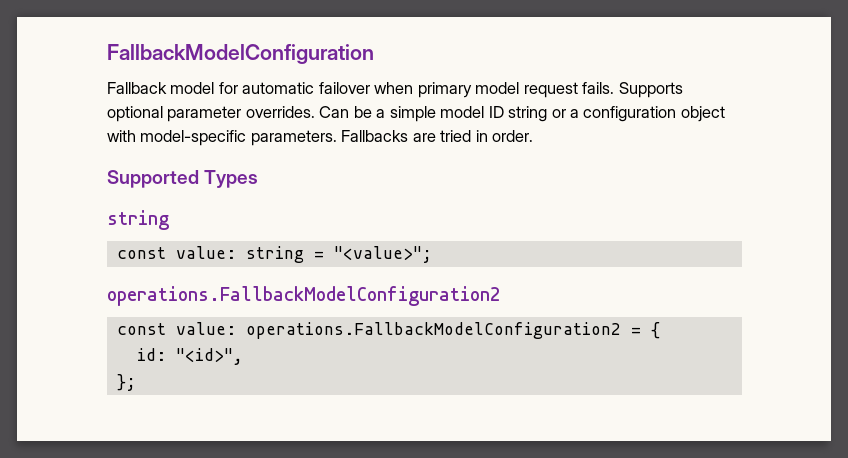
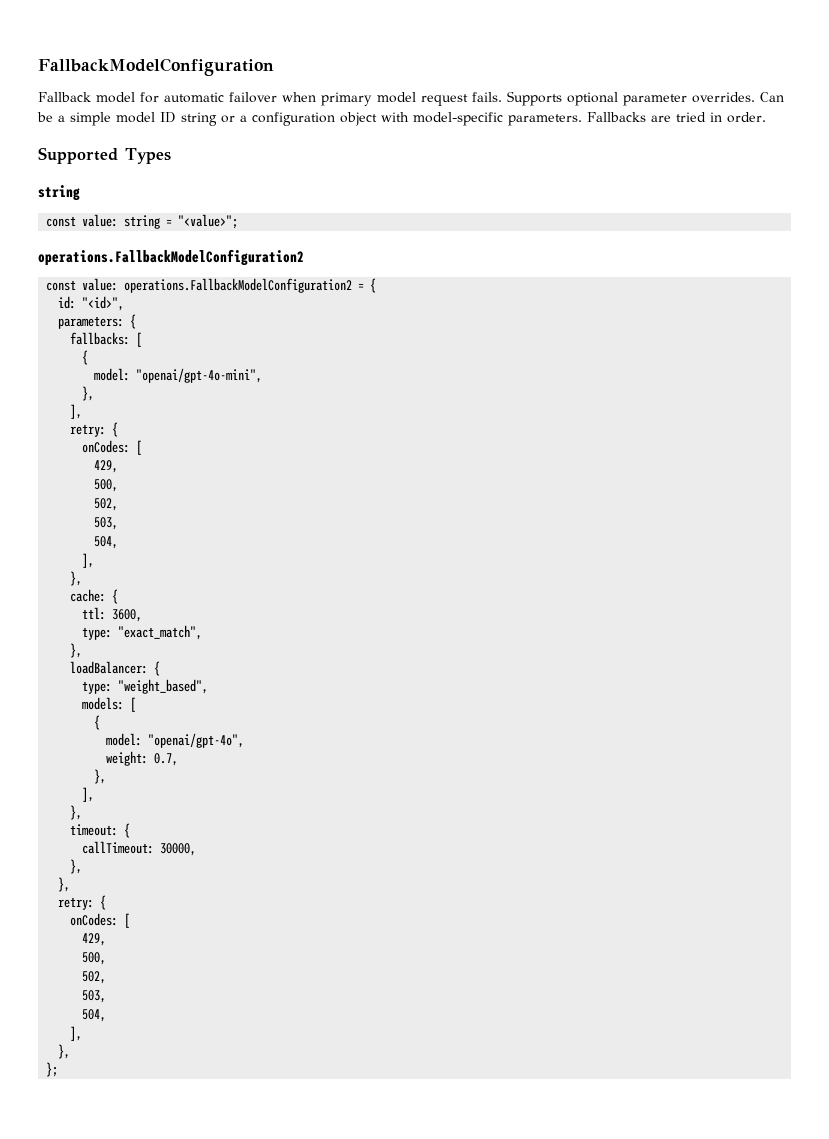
+ parameters: {
+ fallbacks: [
+ {
+ model: "openai/gpt-4o-mini",
+ },
+ ],
+ retry: {
+ onCodes: [
+ 429,
+ 500,
+ 502,
+ 503,
+ 504,
+ ],
+ },
+ cache: {
+ ttl: 3600,
+ type: "exact_match",
+ },
+ loadBalancer: {
+ type: "weight_based",
+ models: [
+ {
+ model: "openai/gpt-4o",
+ weight: 0.7,
+ },
+ ],
+ },
+ timeout: {
+ callTimeout: 30000,
+ },
+ },
+ retry: {
+ onCodes: [
+ 429,
+ 500,
+ 502,
+ 503,
+ 504,
+ ],
+ },

